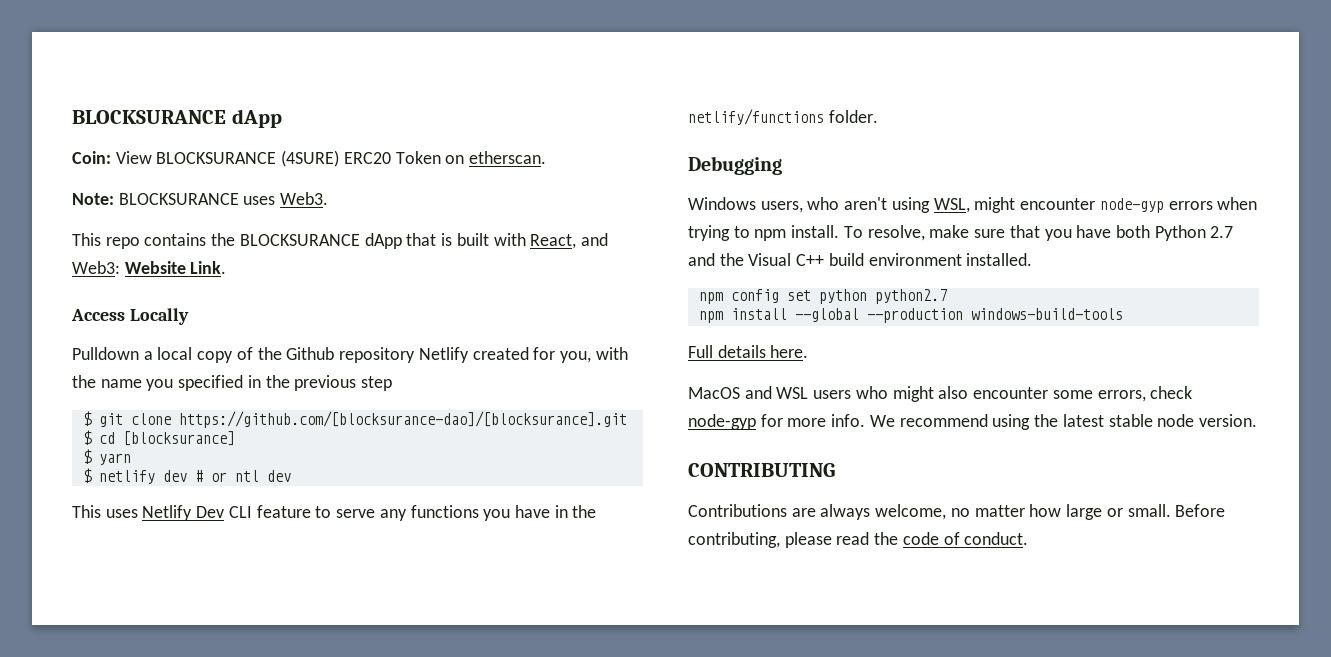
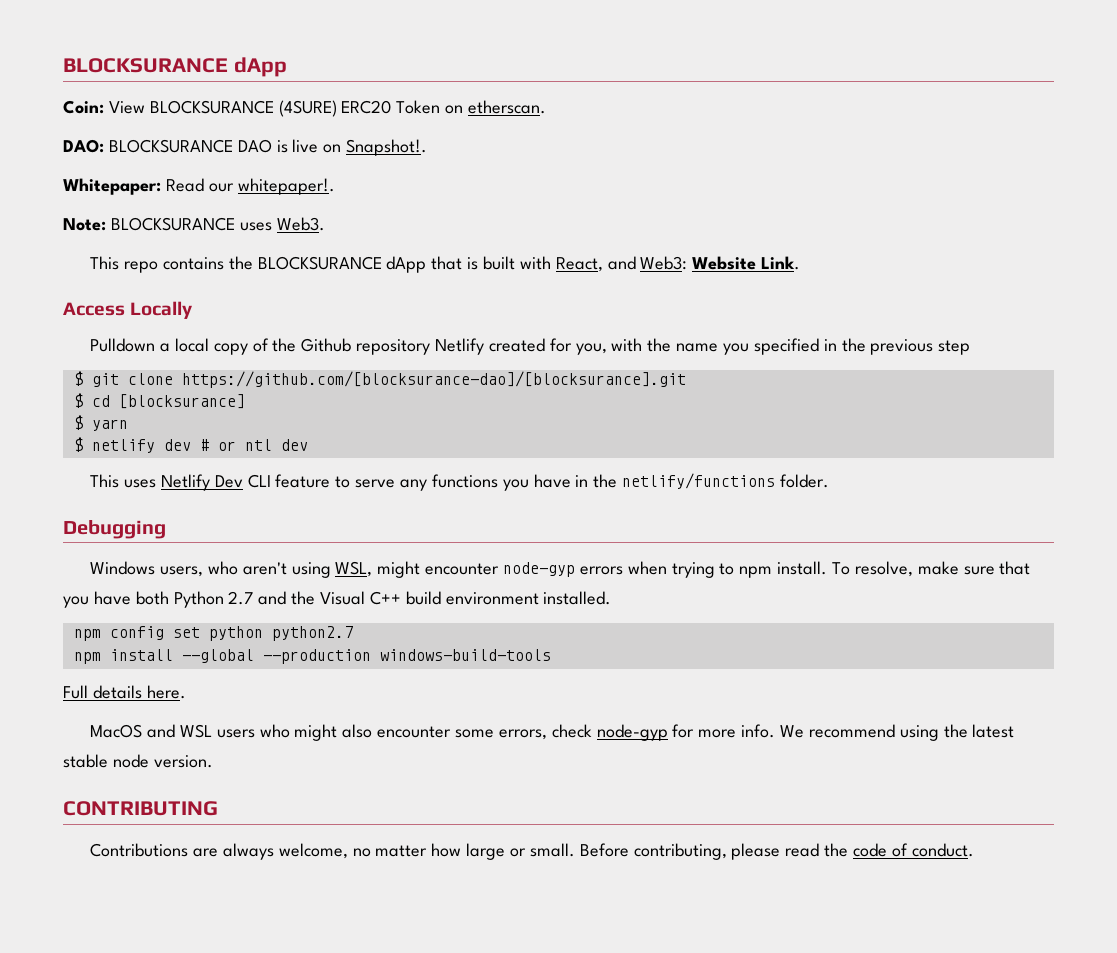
+ DAO: BLOCKSURANCE DAO is live on Snapshot!.
+ Whitepaper: Read our whitepaper!.

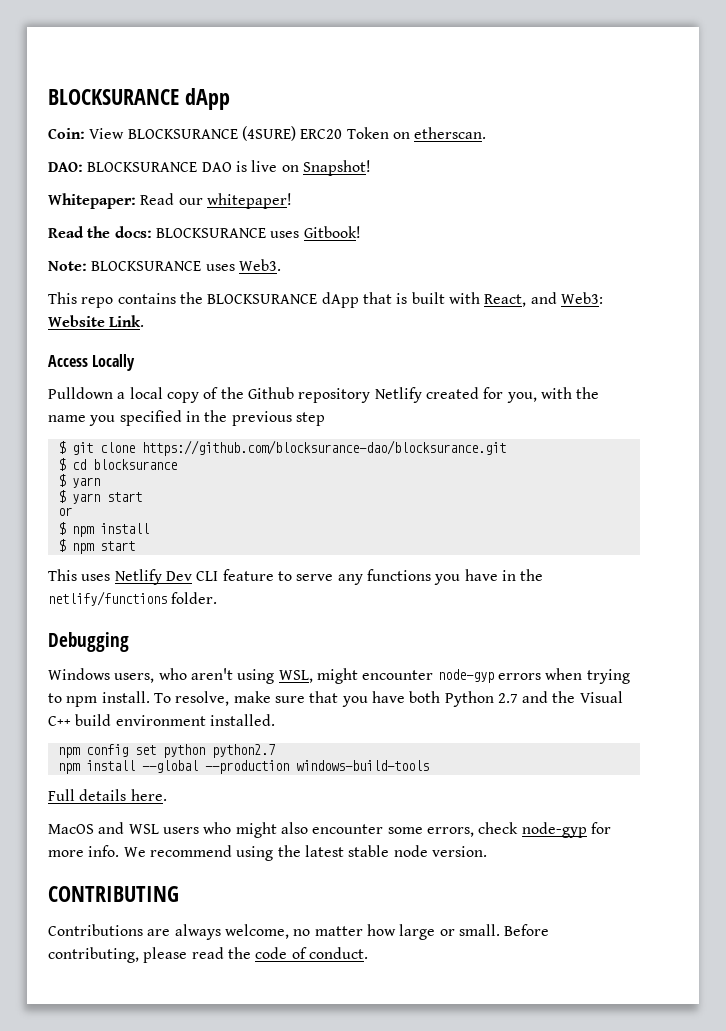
- DAO: BLOCKSURANCE DAO is live on Snapshot!.
+ DAO: BLOCKSURANCE DAO is live on Snapshot!
- Whitepaper: Read our whitepaper!.
+ Whitepaper: Read our whitepaper!
+ Read the docs: BLOCKSURANCE uses Gitbook!
- $ git clone https://github.com/[blocksurance-dao]/[blocksurance].git
+ $ git clone https://github.com/blocksurance-dao/blocksurance.git
- $ cd [blocksurance]
+ $ cd blocksurance
- $ netlify dev # or ntl dev
+ $ yarn start
+ or
+ $ npm install
+ $ npm start

